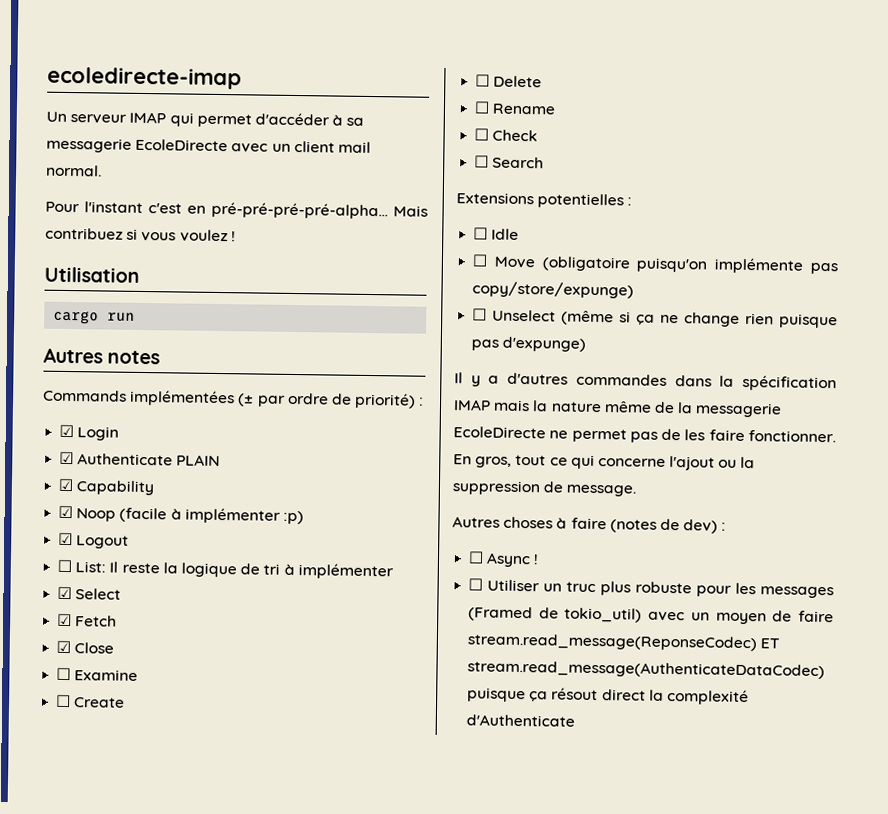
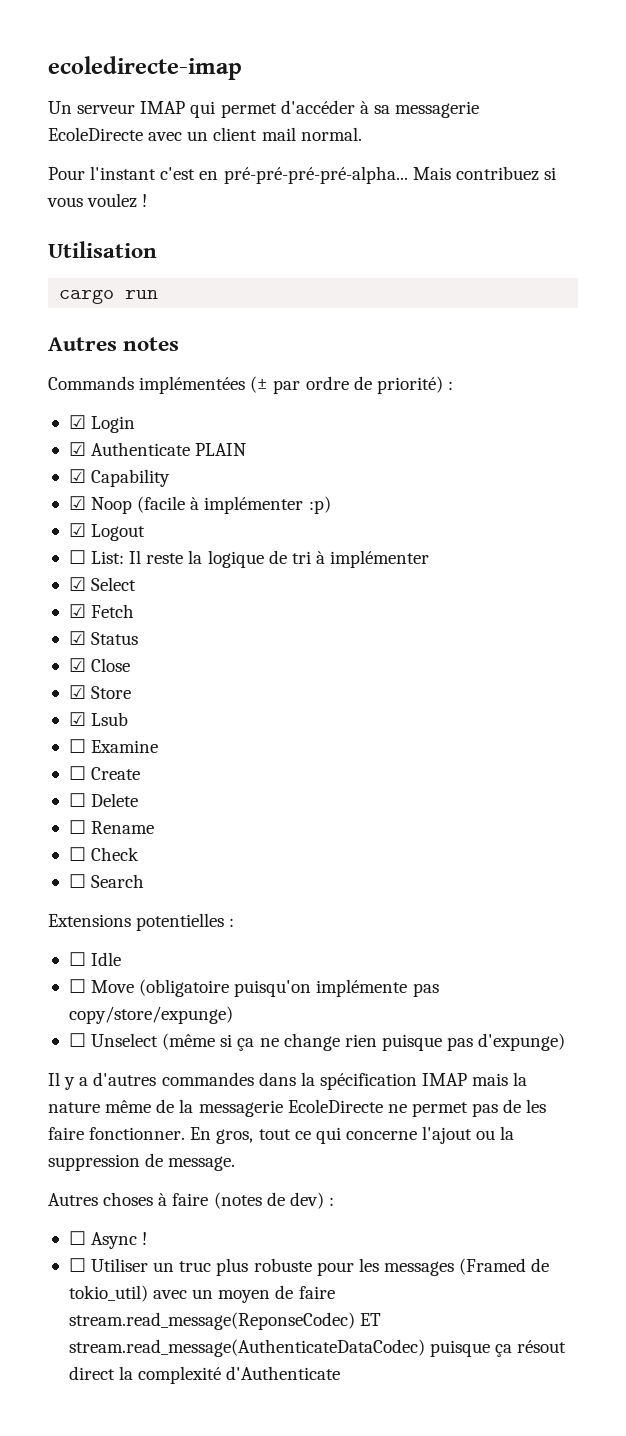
+ ☑ Status
+ ☑ Store
+ ☑ Lsub

